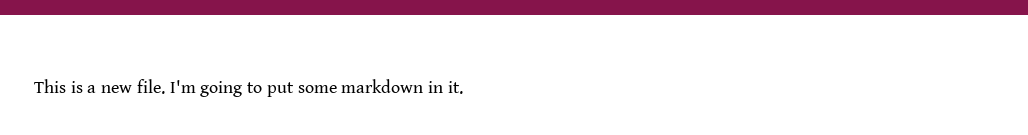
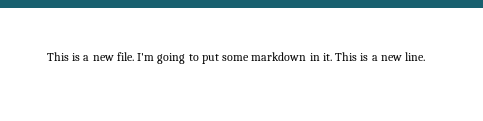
+ This is a new line.

